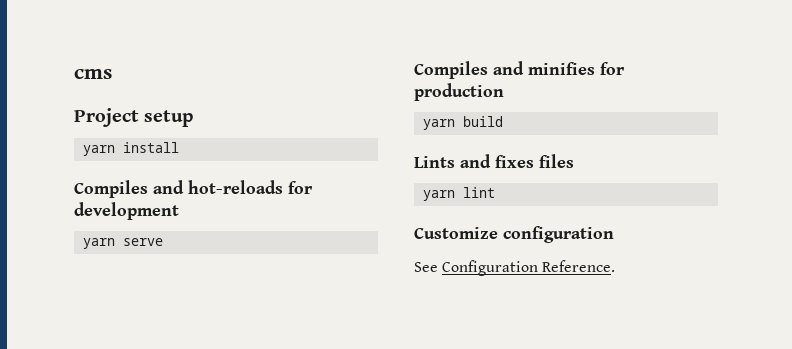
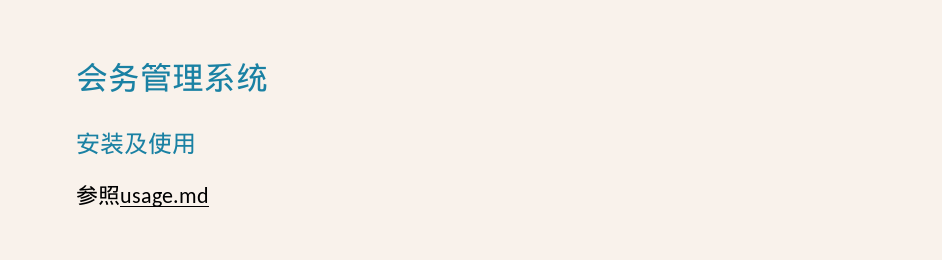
- cms
- Project setup
- yarn install
- Compiles and hot-reloads for development
- yarn serve
- Compiles and minifies for production
- yarn build
- Lints and fixes files
- yarn lint
- Customize configuration
- See Configuration Reference.
+ 会务管理系统
+ 安装及使用
+ 参照usage.md

